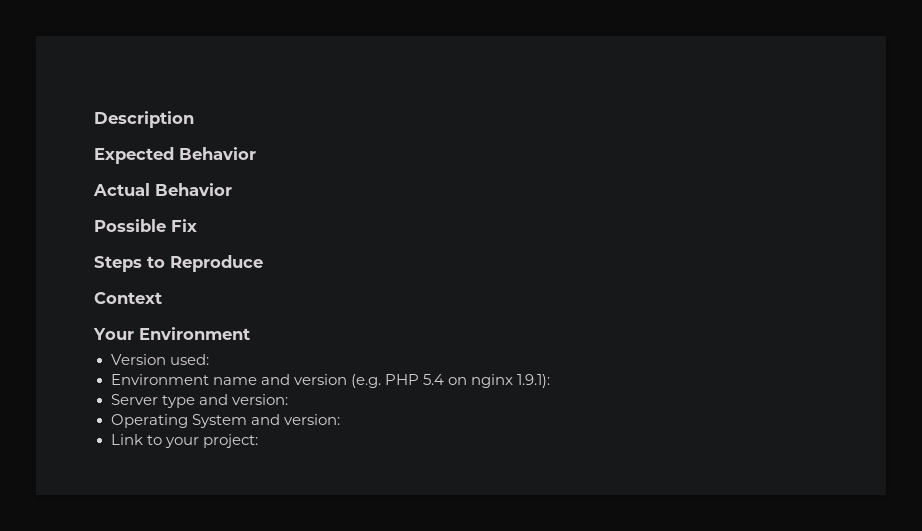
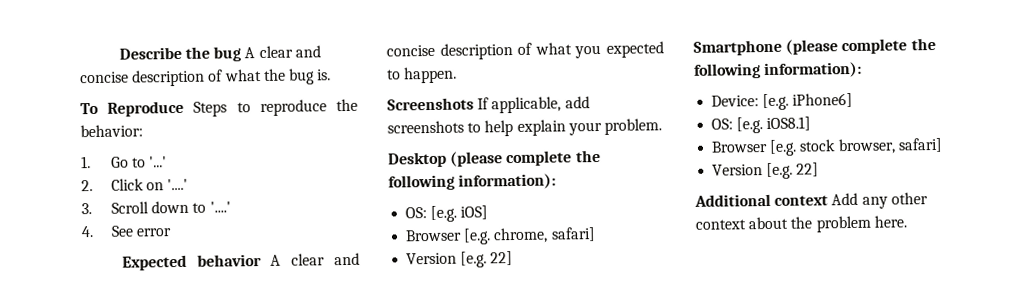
- Description
- Expected Behavior
- Actual Behavior
- Possible Fix
- Steps to Reproduce
- Context
- Your Environment
- Version used:
- Environment name and version (e.g. PHP 5.4 on nginx 1.9.1):
- Server type and version:
- Operating System and version:
- Link to your project:
+ Describe the bug A clear and concise description of what the bug is.
+ To Reproduce Steps to reproduce the behavior:
+ 1. Go to '...'
+ 2. Click on '....'
+ 3. Scroll down to '....'
+ 4. See error
+ Expected behavior A clear and concise description of what you expected to happen.
+ Screenshots If applicable, add screenshots to help explain your problem.
+ Desktop (please complete the following information):
+ OS: [e.g. iOS]
+ Browser [e.g. chrome, safari]
+ Version [e.g. 22]
+ Smartphone (please complete the following information):
+ Device: [e.g. iPhone6]
+ OS: [e.g. iOS8.1]
+ Browser [e.g. stock browser, safari]
+ Version [e.g. 22]
+ Additional context Add any other context about the problem here.

